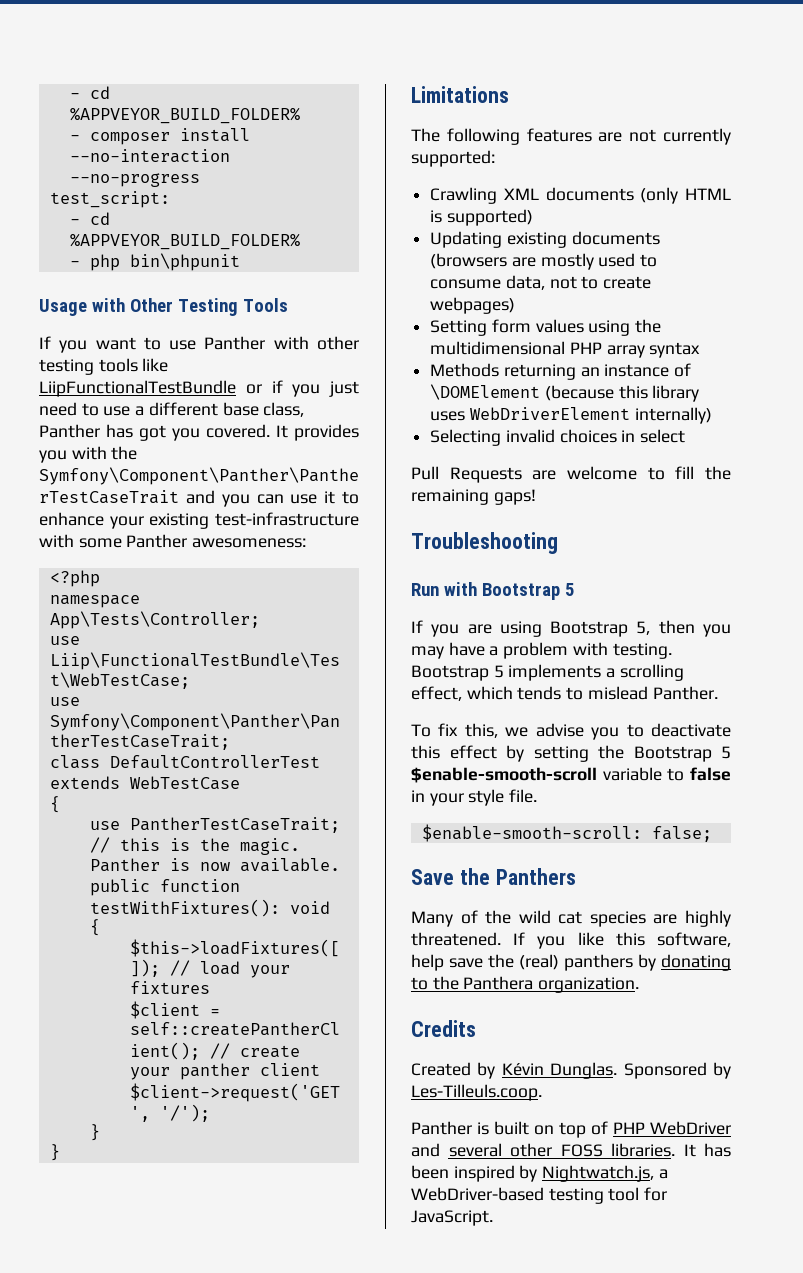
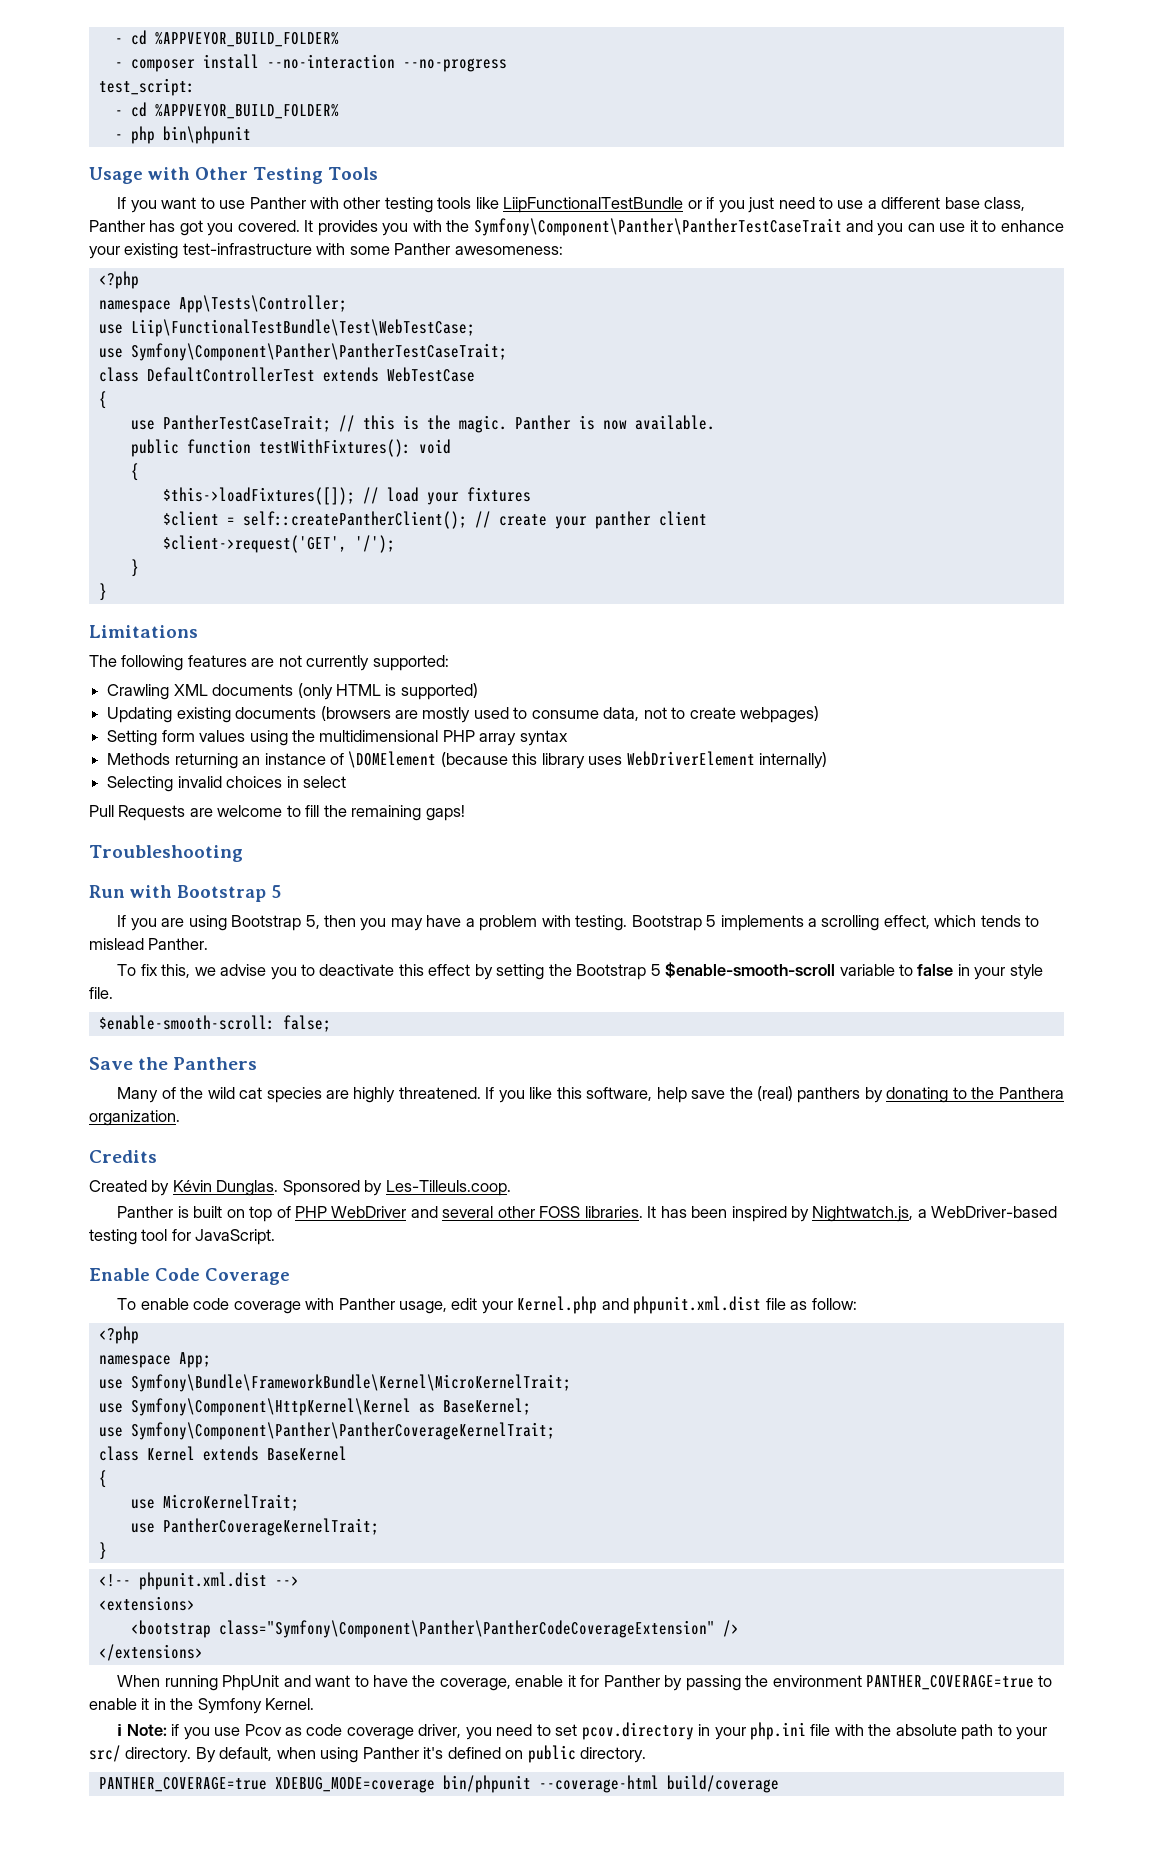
+ Enable Code Coverage
+ To enable code coverage with Panther usage, edit your Kernel.php and phpunit.xml.dist file as follow:
+ <?php
+ namespace App;
+ use Symfony\Bundle\FrameworkBundle\Kernel\MicroKernelTrait;
+ use Symfony\Component\HttpKernel\Kernel as BaseKernel;
+ use Symfony\Component\Panther\PantherCoverageKernelTrait;
+ class Kernel extends BaseKernel
+ {
+ use MicroKernelTrait;
+ use PantherCoverageKernelTrait;
+ }
+ <!-- phpunit.xml.dist -->
+ <extensions>
+ <bootstrap class="Symfony\Component\Panther\PantherCodeCoverageExtension" />
+ </extensions>
+ When running PhpUnit and want to have the coverage, enable it for Panther by passing the environment PANTHER_COVERAGE=true to enable it in the Symfony Kernel.
+ ℹ Note: if you use Pcov as code coverage driver, you need to set pcov.directory in your php.ini file with the absolute path to your src/ directory. By default, when using Panther it's defined on public directory.
+ PANTHER_COVERAGE=true XDEBUG_MODE=coverage bin/phpunit --coverage-html build/coverage

